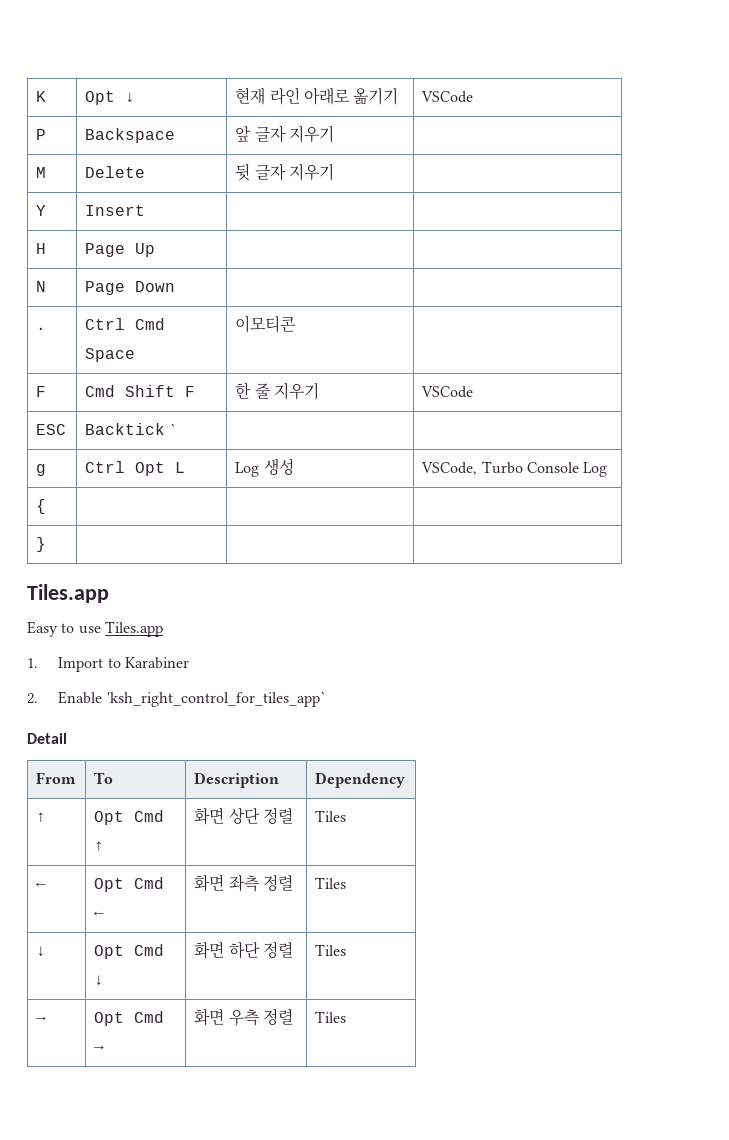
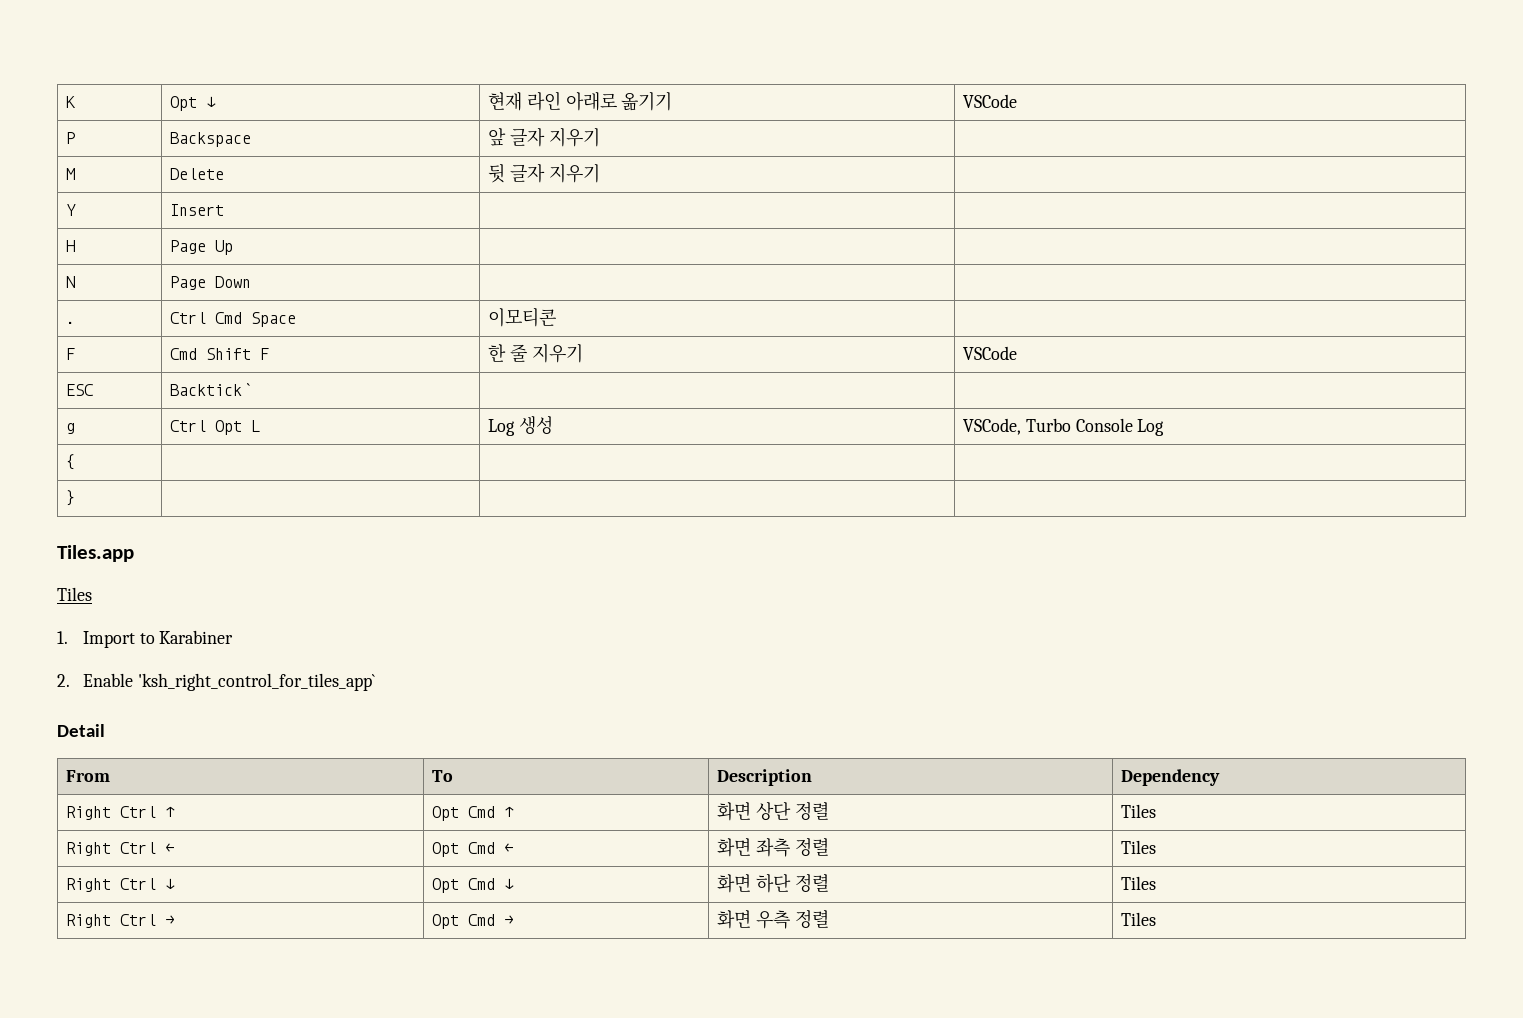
  } | | |
  Tiles.app
- Easy to use Tiles.app
+ Tiles
- ↑ | Opt Cmd ↑ | 화면 상단 정렬 | Tiles
+ Right Ctrl ↑ | Opt Cmd ↑ | 화면 상단 정렬 | Tiles
- ← | Opt Cmd ← | 화면 좌측 정렬 | Tiles
+ Right Ctrl ← | Opt Cmd ← | 화면 좌측 정렬 | Tiles
- ↓ | Opt Cmd ↓ | 화면 하단 정렬 | Tiles
+ Right Ctrl ↓ | Opt Cmd ↓ | 화면 하단 정렬 | Tiles
- → | Opt Cmd → | 화면 우측 정렬 | Tiles
+ Right Ctrl → | Opt Cmd → | 화면 우측 정렬 | Tiles

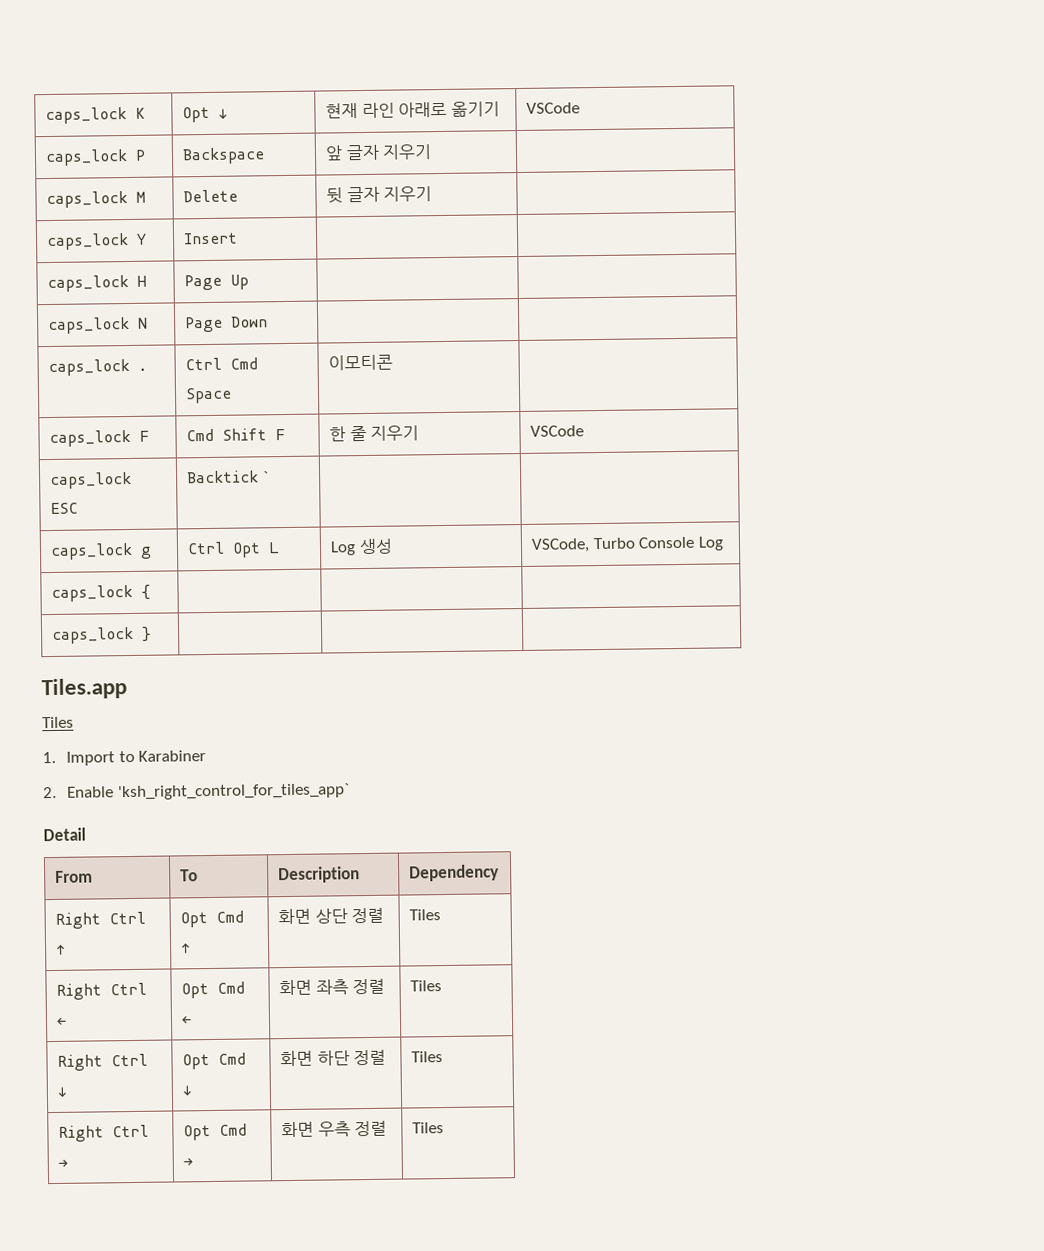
- K | Opt ↓ | 현재 라인 아래로 옮기기 | VSCode
+ caps_lock K | Opt ↓ | 현재 라인 아래로 옮기기 | VSCode
- P | Backspace | 앞 글자 지우기 |
+ caps_lock P | Backspace | 앞 글자 지우기 |
- M | Delete | 뒷 글자 지우기 |
+ caps_lock M | Delete | 뒷 글자 지우기 |
- Y | Insert | |
+ caps_lock Y | Insert | |
- H | Page Up | |
+ caps_lock H | Page Up | |
- N | Page Down | |
+ caps_lock N | Page Down | |
- . | Ctrl Cmd Space | 이모티콘 |
+ caps_lock . | Ctrl Cmd Space | 이모티콘 |
- F | Cmd Shift F | 한 줄 지우기 | VSCode
+ caps_lock F | Cmd Shift F | 한 줄 지우기 | VSCode
- ESC | Backtick ` | |
+ caps_lock ESC | Backtick ` | |
- g | Ctrl Opt L | Log 생성 | VSCode, Turbo Console Log
+ caps_lock g | Ctrl Opt L | Log 생성 | VSCode, Turbo Console Log
- { | | |
+ caps_lock { | | |
- } | | |
+ caps_lock } | | |

